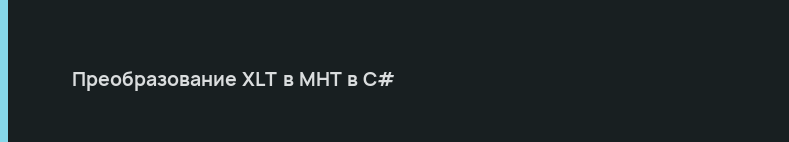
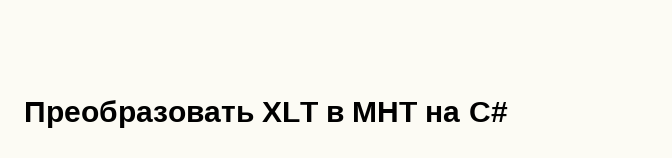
- Преобразование XLT в MHT в C#
+ Преобразовать XLT в MHT на C#

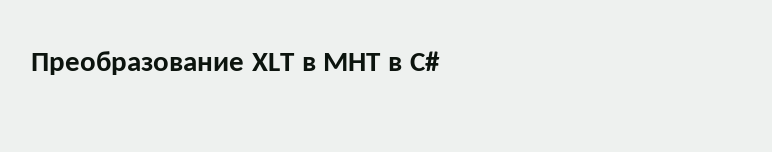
- Преобразовать XLT в MHT на C#
+ Преобразование XLT в MHT в C#

